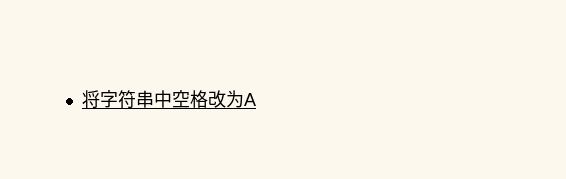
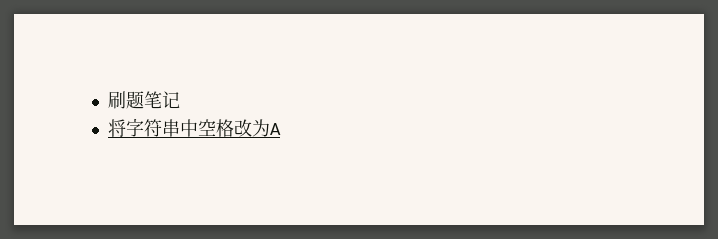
+ 刷题笔记

